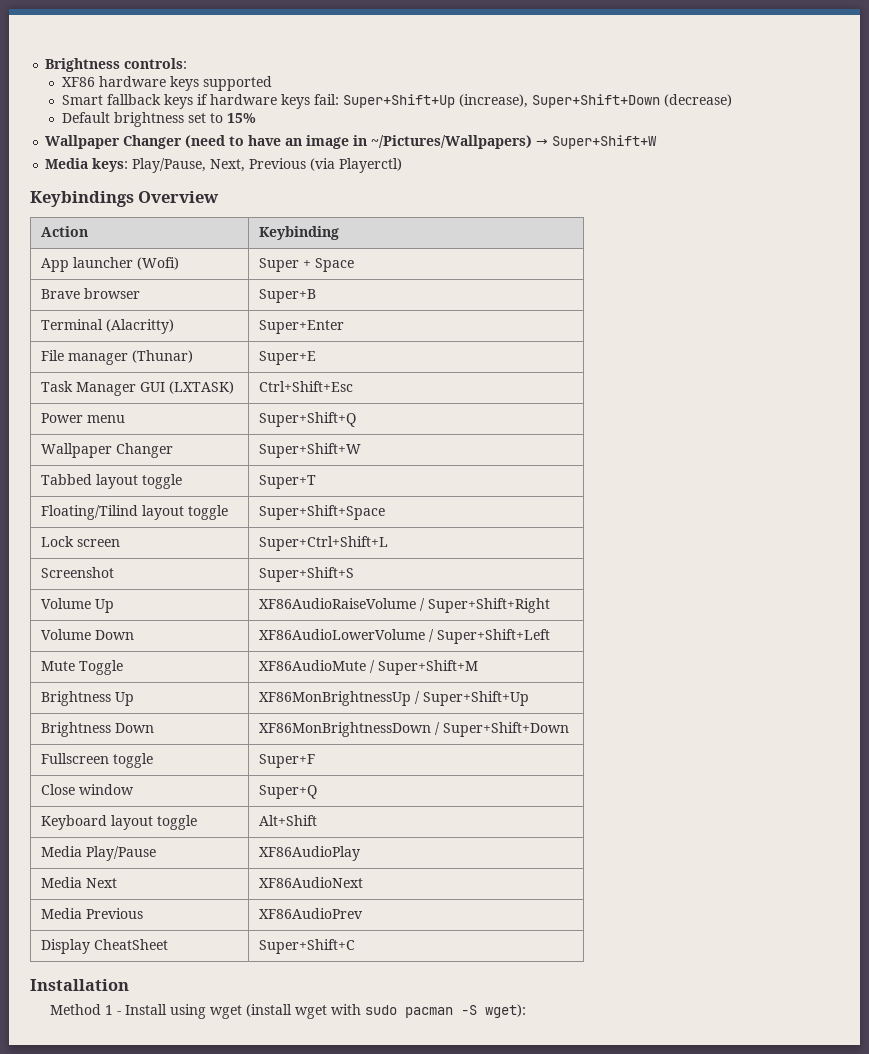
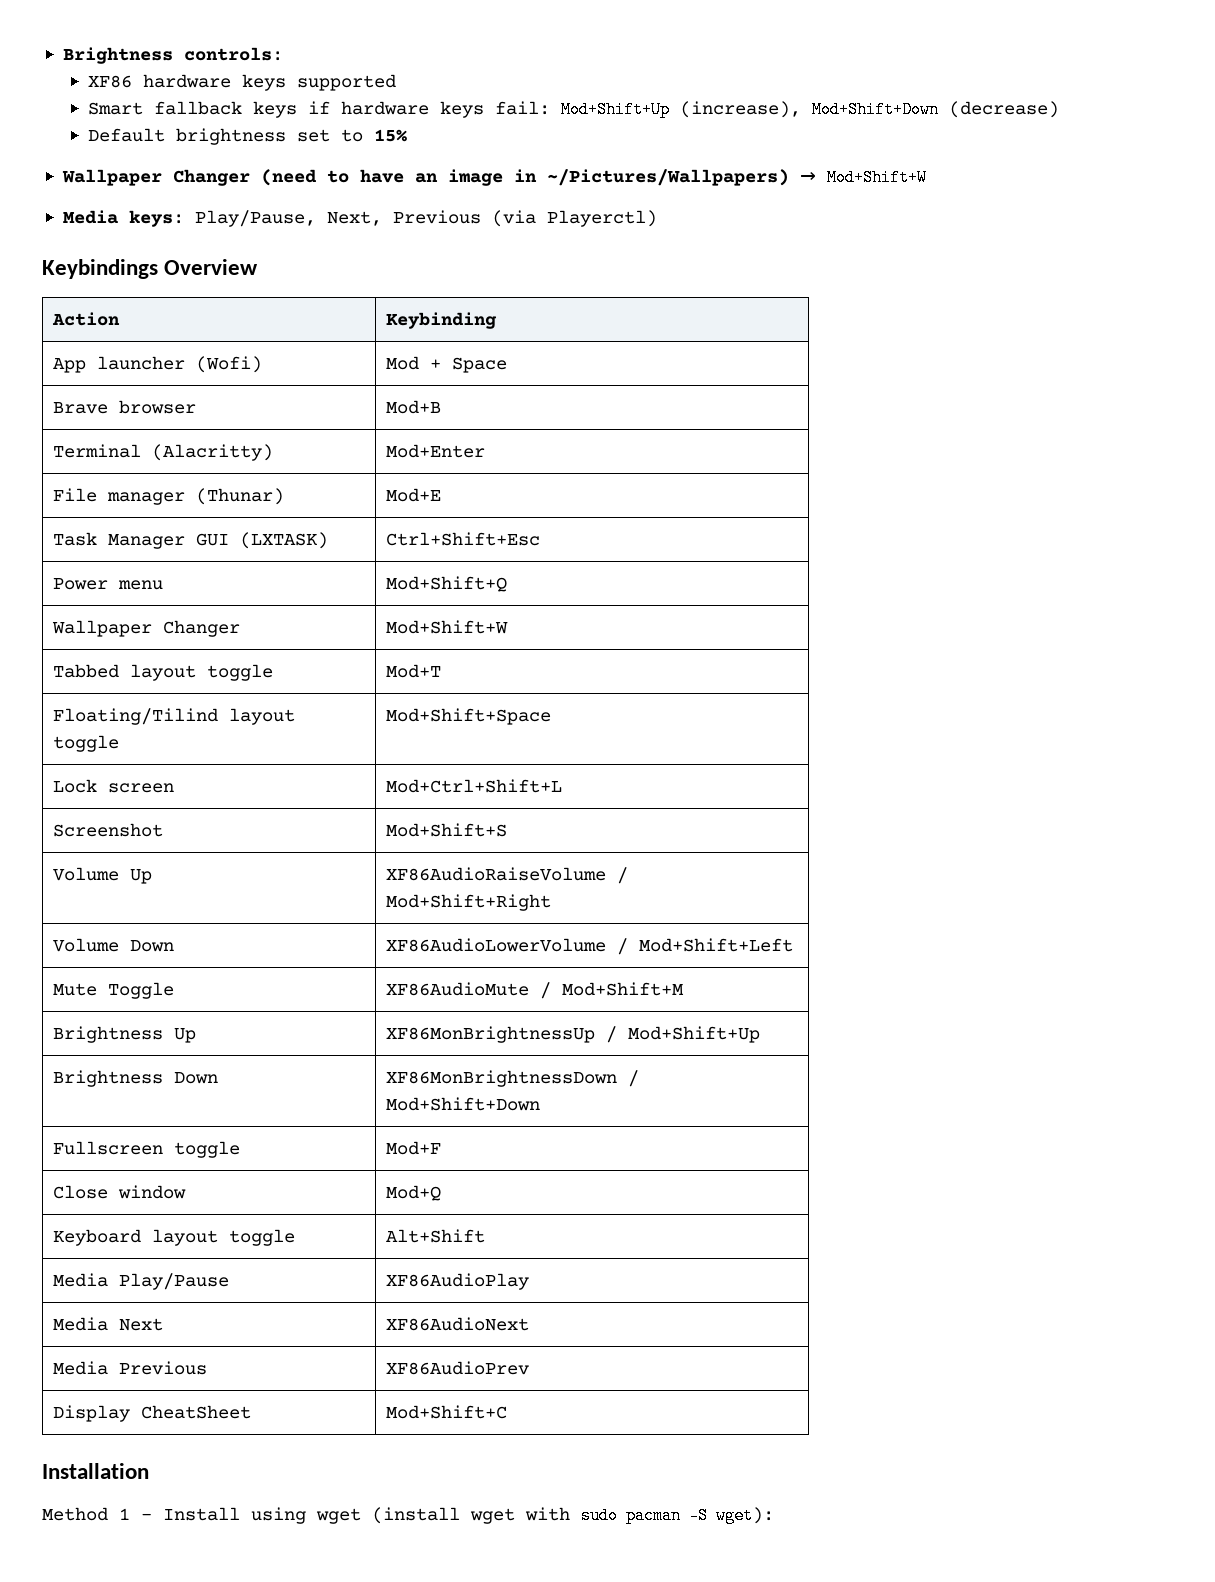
- Smart fallback keys if hardware keys fail: Super+Shift+Up (increase), Super+Shift+Down (decrease)
+ Smart fallback keys if hardware keys fail: Mod+Shift+Up (increase), Mod+Shift+Down (decrease)
- Wallpaper Changer (need to have an image in ~/Pictures/Wallpapers) → Super+Shift+W
+ Wallpaper Changer (need to have an image in ~/Pictures/Wallpapers) → Mod+Shift+W
- App launcher (Wofi) | Super + Space
+ App launcher (Wofi) | Mod + Space
- Brave browser | Super+B
+ Brave browser | Mod+B
- Terminal (Alacritty) | Super+Enter
+ Terminal (Alacritty) | Mod+Enter
- File manager (Thunar) | Super+E
+ File manager (Thunar) | Mod+E
- Power menu | Super+Shift+Q
+ Power menu | Mod+Shift+Q
- Wallpaper Changer | Super+Shift+W
+ Wallpaper Changer | Mod+Shift+W
- Tabbed layout toggle | Super+T
+ Tabbed layout toggle | Mod+T
- Floating/Tilind layout toggle | Super+Shift+Space
+ Floating/Tilind layout toggle | Mod+Shift+Space
- Lock screen | Super+Ctrl+Shift+L
+ Lock screen | Mod+Ctrl+Shift+L
- Screenshot | Super+Shift+S
+ Screenshot | Mod+Shift+S
- Volume Up | XF86AudioRaiseVolume / Super+Shift+Right
+ Volume Up | XF86AudioRaiseVolume / Mod+Shift+Right
- Volume Down | XF86AudioLowerVolume / Super+Shift+Left
+ Volume Down | XF86AudioLowerVolume / Mod+Shift+Left
- Mute Toggle | XF86AudioMute / Super+Shift+M
+ Mute Toggle | XF86AudioMute / Mod+Shift+M
- Brightness Up | XF86MonBrightnessUp / Super+Shift+Up
+ Brightness Up | XF86MonBrightnessUp / Mod+Shift+Up
- Brightness Down | XF86MonBrightnessDown / Super+Shift+Down
+ Brightness Down | XF86MonBrightnessDown / Mod+Shift+Down
- Fullscreen toggle | Super+F
+ Fullscreen toggle | Mod+F
- Close window | Super+Q
+ Close window | Mod+Q
- Display CheatSheet | Super+Shift+C
+ Display CheatSheet | Mod+Shift+C

